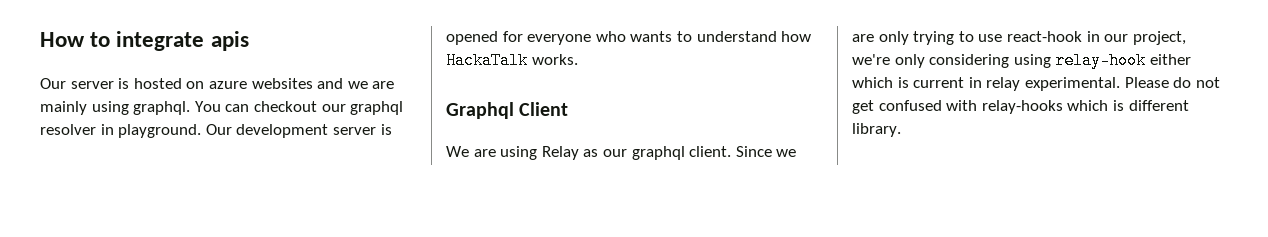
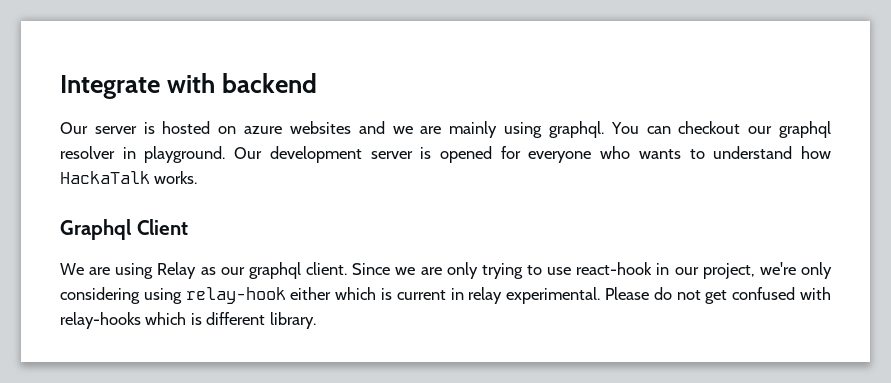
- How to integrate apis
+ Integrate with backend

